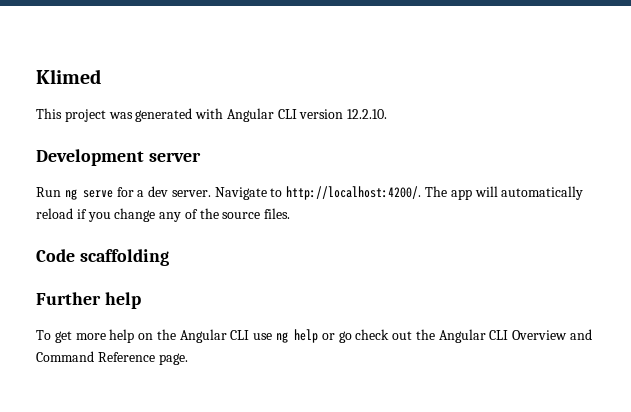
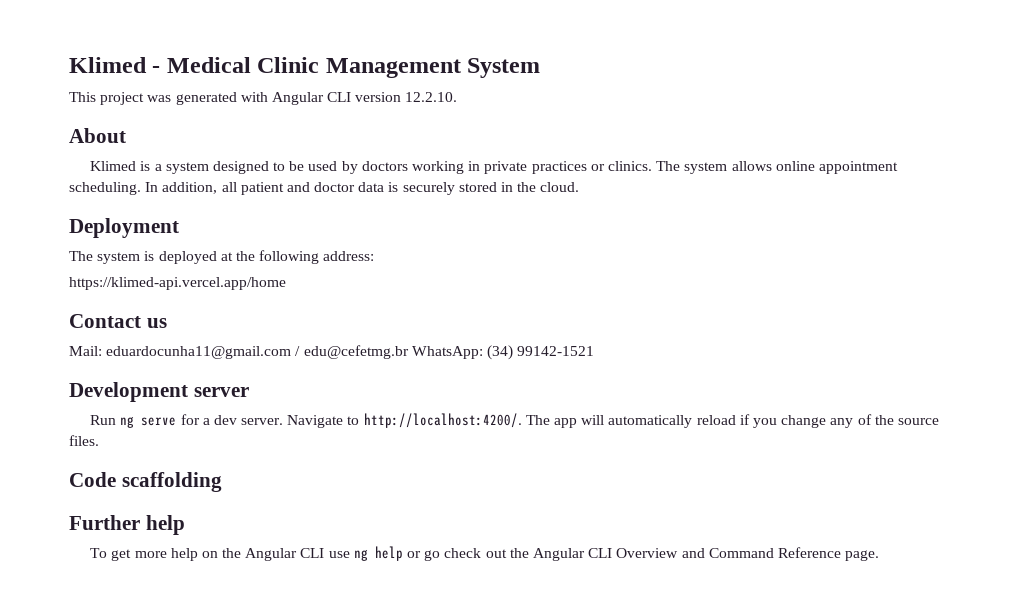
- Klimed
+ Klimed - Medical Clinic Management System
+ About
+ Klimed is a system designed to be used by doctors working in private practices or clinics. The system allows online appointment scheduling. In addition, all patient and doctor data is securely stored in the cloud.
+ Deployment
+ The system is deployed at the following address:
+ https://klimed-api.vercel.app/home
+ Contact us
+ Mail: eduardocunha11@gmail.com / edu@cefetmg.br WhatsApp: (34) 99142-1521

